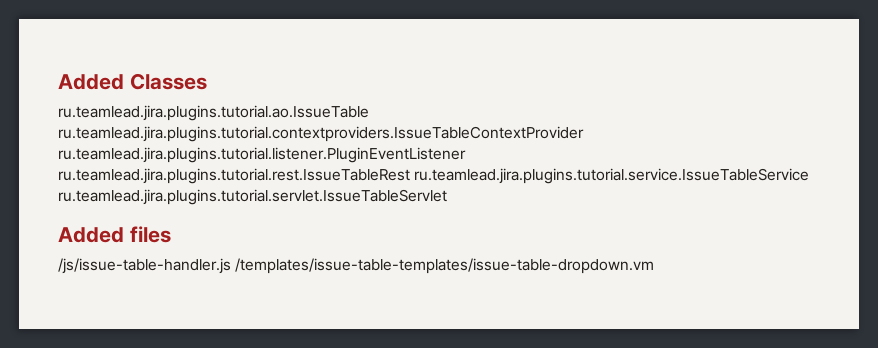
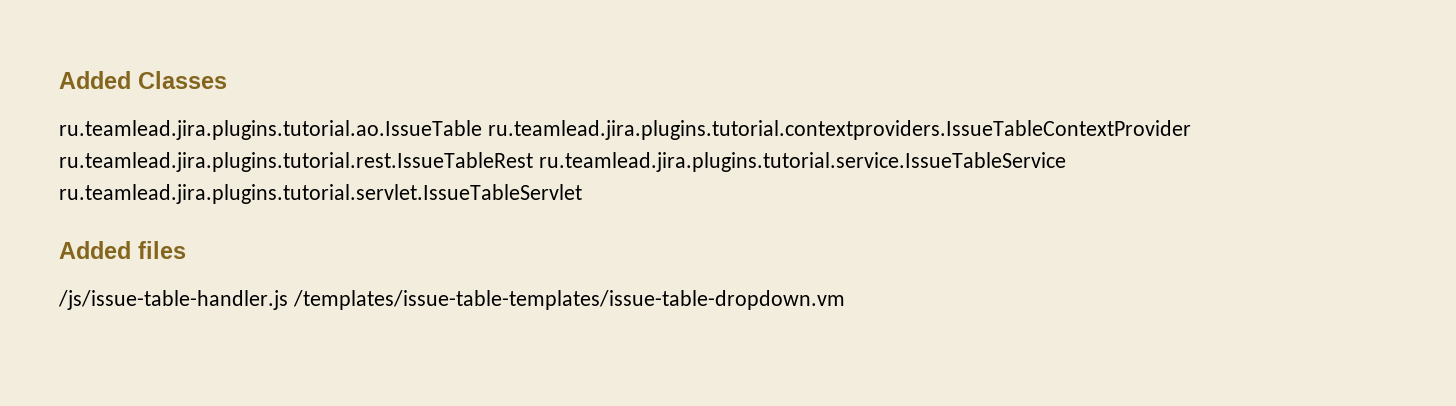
- ru.teamlead.jira.plugins.tutorial.ao.IssueTable ru.teamlead.jira.plugins.tutorial.contextproviders.IssueTableContextProvider ru.teamlead.jira.plugins.tutorial.listener.PluginEventListener ru.teamlead.jira.plugins.tutorial.rest.IssueTableRest ru.teamlead.jira.plugins.tutorial.service.IssueTableService ru.teamlead.jira.plugins.tutorial.servlet.IssueTableServlet
+ ru.teamlead.jira.plugins.tutorial.ao.IssueTable ru.teamlead.jira.plugins.tutorial.contextproviders.IssueTableContextProvider ru.teamlead.jira.plugins.tutorial.rest.IssueTableRest ru.teamlead.jira.plugins.tutorial.service.IssueTableService ru.teamlead.jira.plugins.tutorial.servlet.IssueTableServlet

